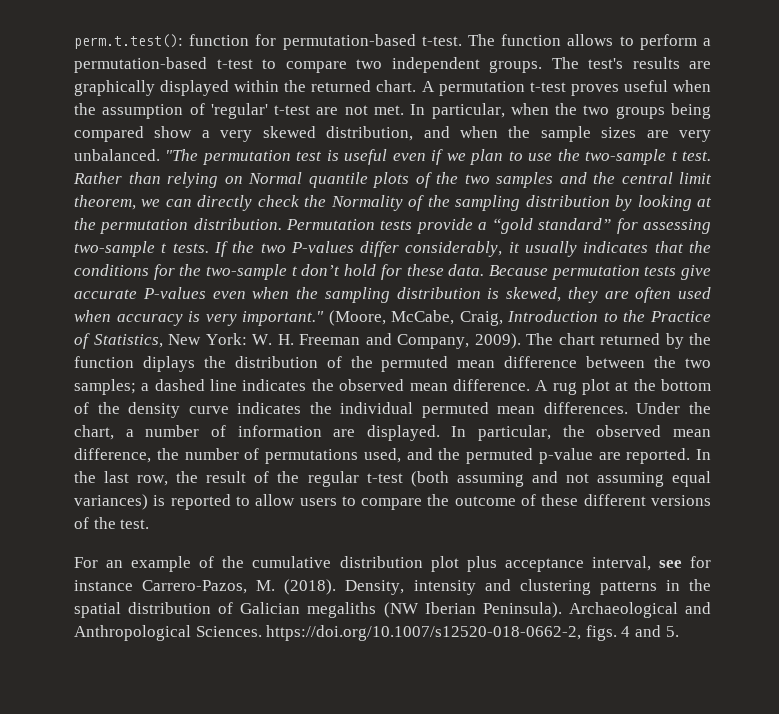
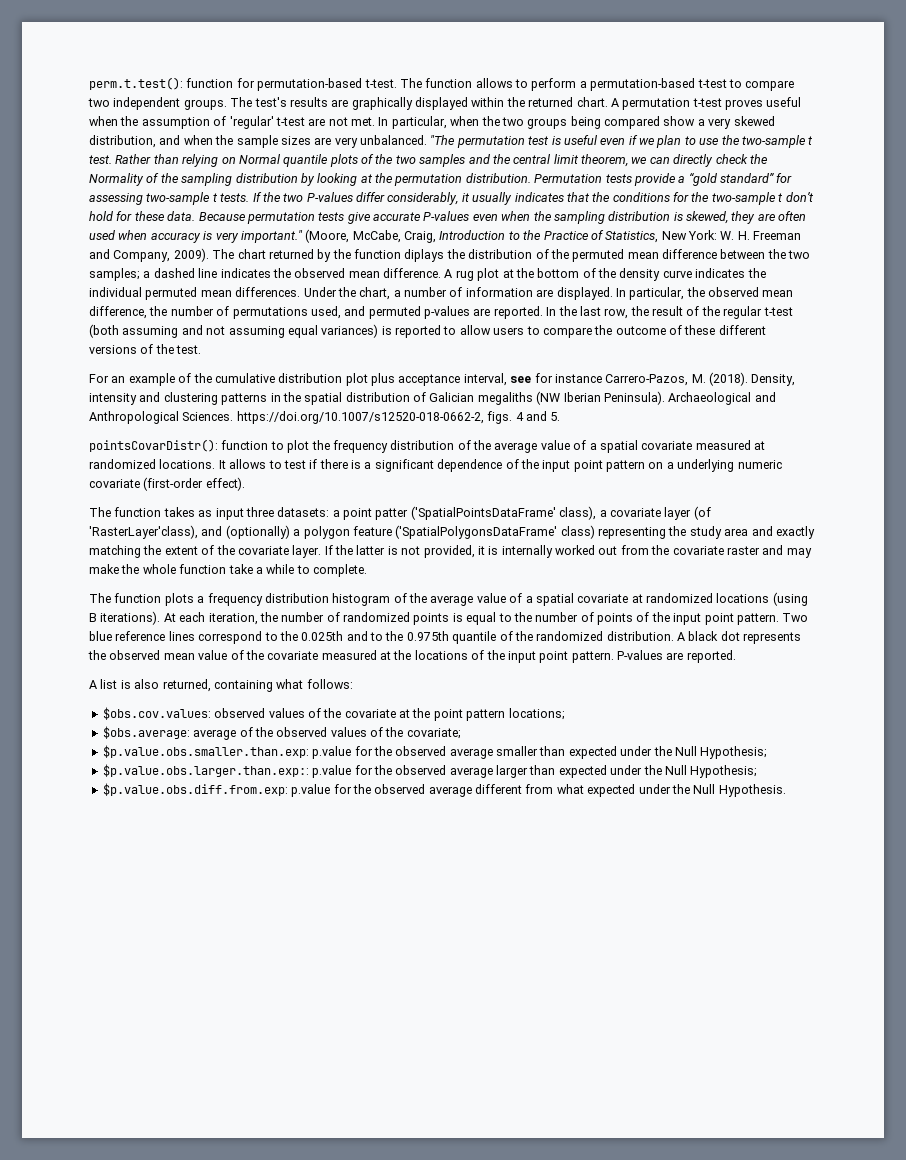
- In particular, the observed mean difference, the number of permutations used, and the permuted p-value are reported.
+ In particular, the observed mean difference, the number of permutations used, and permuted p-values are reported.
+ pointsCovarDistr(): function to plot the frequency distribution of the average value of a spatial covariate measured at randomized locations. It allows to test if there is a significant dependence of the input point pattern on a underlying numeric covariate (first-order effect).
+ The function takes as input three datasets: a point patter ('SpatialPointsDataFrame' class), a covariate layer (of 'RasterLayer'class), and (optionally) a polygon feature ('SpatialPolygonsDataFrame' class) representing the study area and exactly matching the extent of the covariate layer. If the latter is not provided, it is internally worked out from the covariate raster and may make the whole function take a while to complete.
+ The function plots a frequency distribution histogram of the average value of a spatial covariate at randomized locations (using B iterations). At each iteration, the number of randomized points is equal to the number of points of the input point pattern. Two blue reference lines correspond to the 0.025th and to the 0.975th quantile of the randomized distribution. A black dot represents the observed mean value of the covariate measured at the locations of the input point pattern. P-values are reported.
+ A list is also returned, containing what follows:
+ $obs.cov.values: observed values of the covariate at the point pattern locations;
+ $obs.average: average of the observed values of the covariate;
+ $p.value.obs.smaller.than.exp: p.value for the observed average smaller than expected under the Null Hypothesis;
+ $p.value.obs.larger.than.exp:: p.value for the observed average larger than expected under the Null Hypothesis;
+ $p.value.obs.diff.from.exp: p.value for the observed average different from what expected under the Null Hypothesis.

